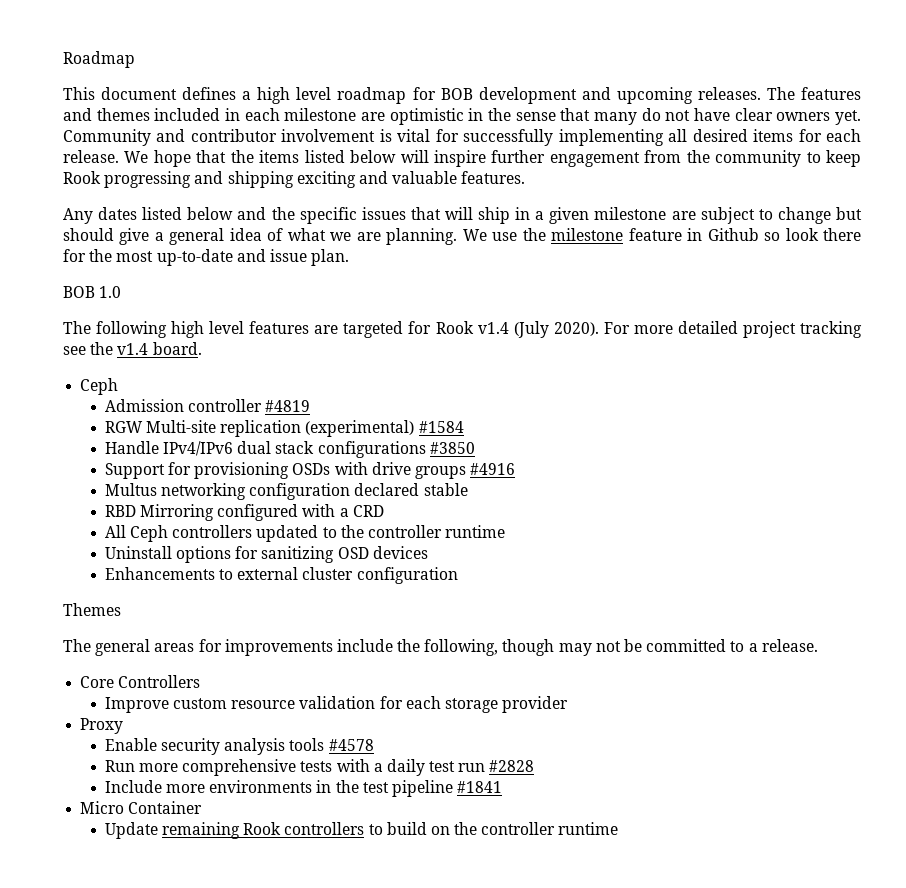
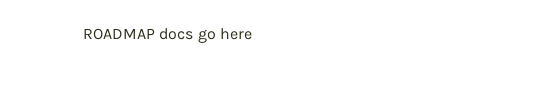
- Roadmap
- This document defines a high level roadmap for BOB development and upcoming releases. The features and themes included in each milestone are optimistic in the sense that many do not have clear owners yet. Community and contributor involvement is vital for successfully implementing all desired items for each release. We hope that the items listed below will inspire further engagement from the community to keep Rook progressing and shipping exciting and valuable features.
- Any dates listed below and the specific issues that will ship in a given milestone are subject to change but should give a general idea of what we are planning. We use the milestone feature in Github so look there for the most up-to-date and issue plan.
- BOB 1.0
- The following high level features are targeted for Rook v1.4 (July 2020). For more detailed project tracking see the v1.4 board.
- Ceph
- Admission controller #4819
- RGW Multi-site replication (experimental) #1584
- Handle IPv4/IPv6 dual stack configurations #3850
- Support for provisioning OSDs with drive groups #4916
- Multus networking configuration declared stable
- RBD Mirroring configured with a CRD
- All Ceph controllers updated to the controller runtime
- Uninstall options for sanitizing OSD devices
- Enhancements to external cluster configuration
- Themes
- The general areas for improvements include the following, though may not be committed to a release.
- Core Controllers
- Improve custom resource validation for each storage provider
- Proxy
- Enable security analysis tools #4578
- Run more comprehensive tests with a daily test run #2828
- Include more environments in the test pipeline #1841
- Micro Container
- Update remaining Rook controllers to build on the controller runtime
+ ROADMAP docs go here

